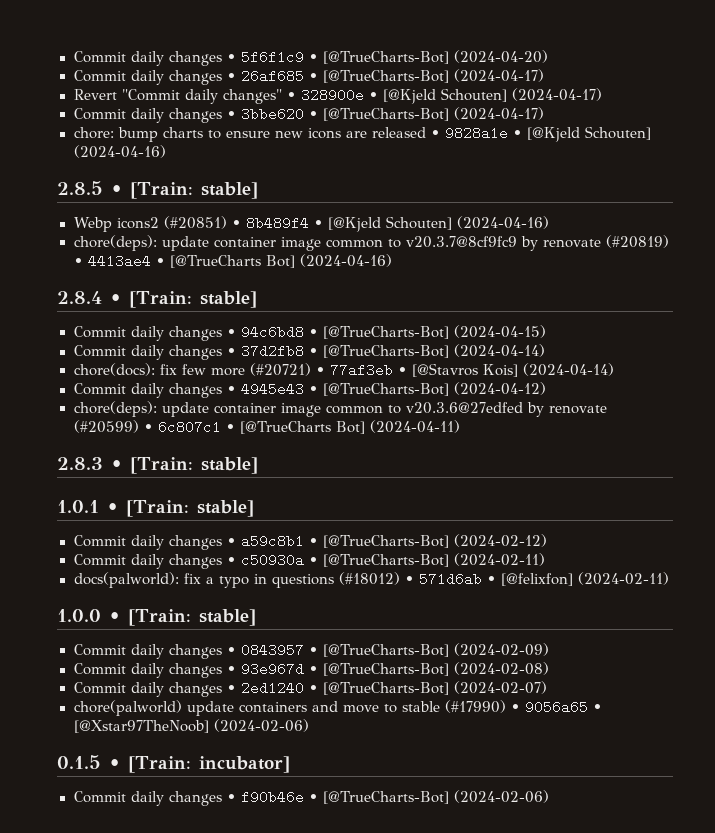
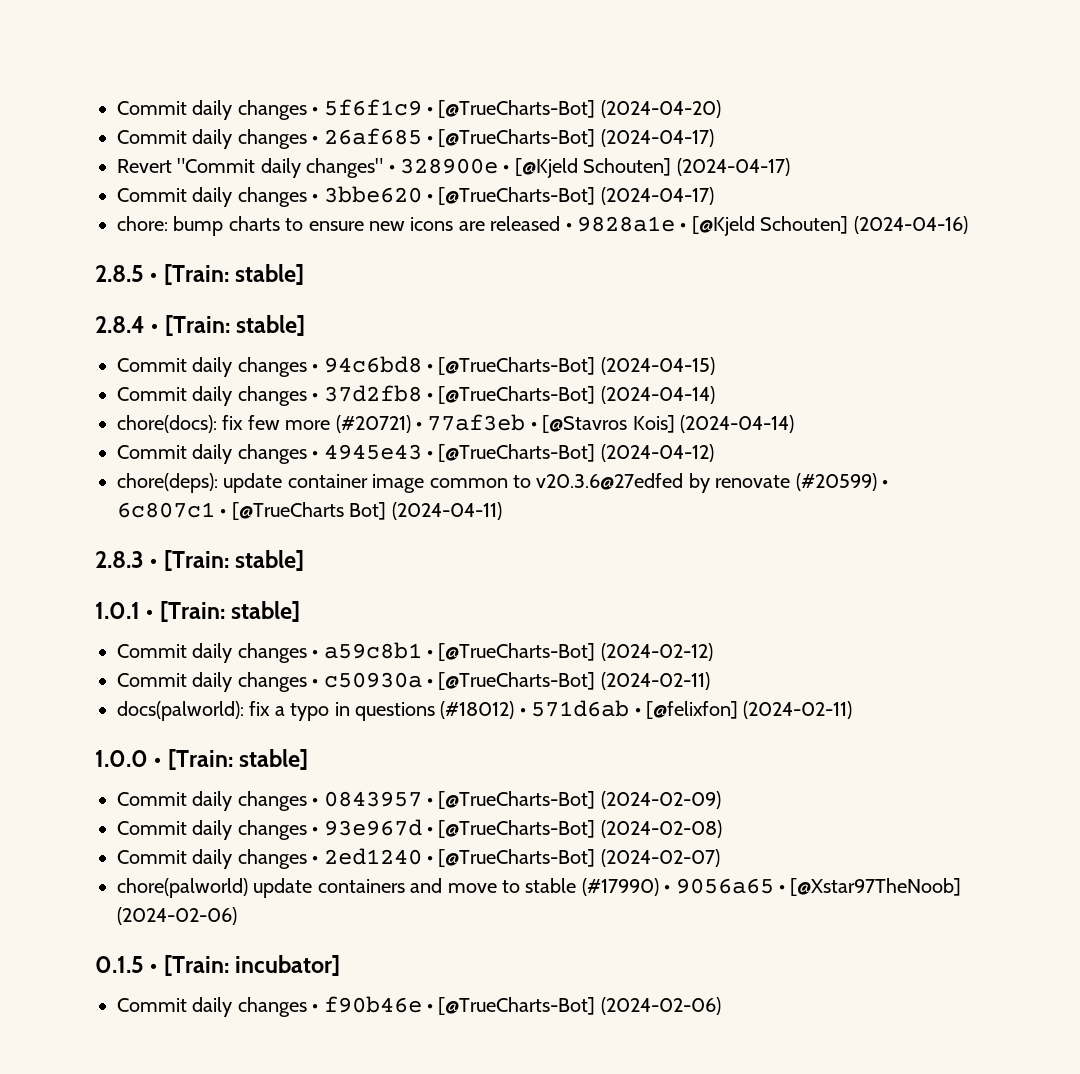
- Webp icons2 (#20851) • 8b489f4 • [@Kjeld Schouten] (2024-04-16)
- chore(deps): update container image common to v20.3.7@8cf9fc9 by renovate (#20819) • 4413ae4 • [@TrueCharts Bot] (2024-04-16)

